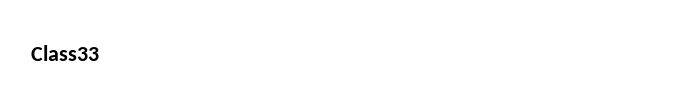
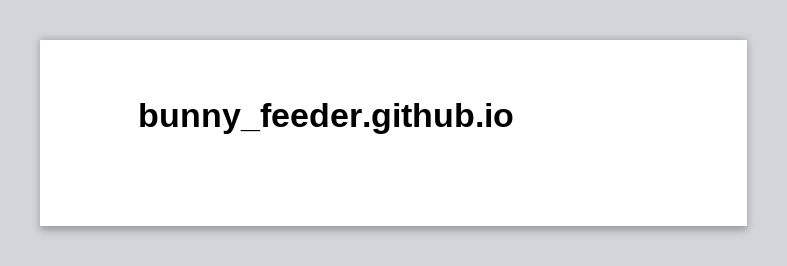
- Class33
+ bunny_feeder.github.io

